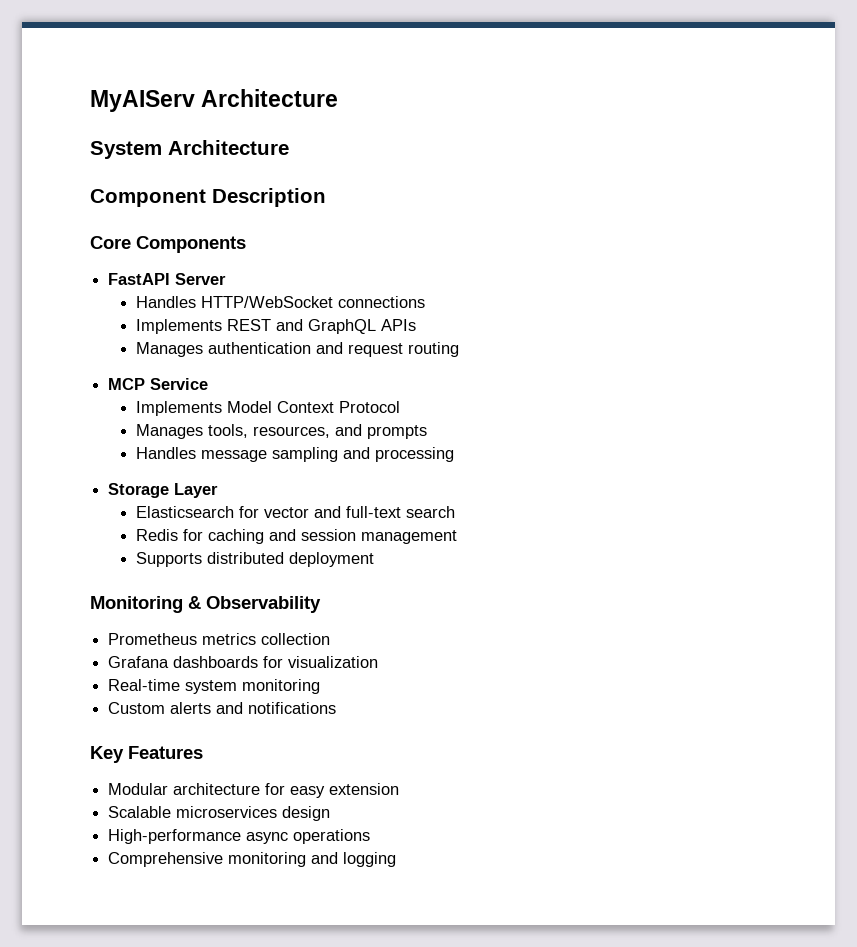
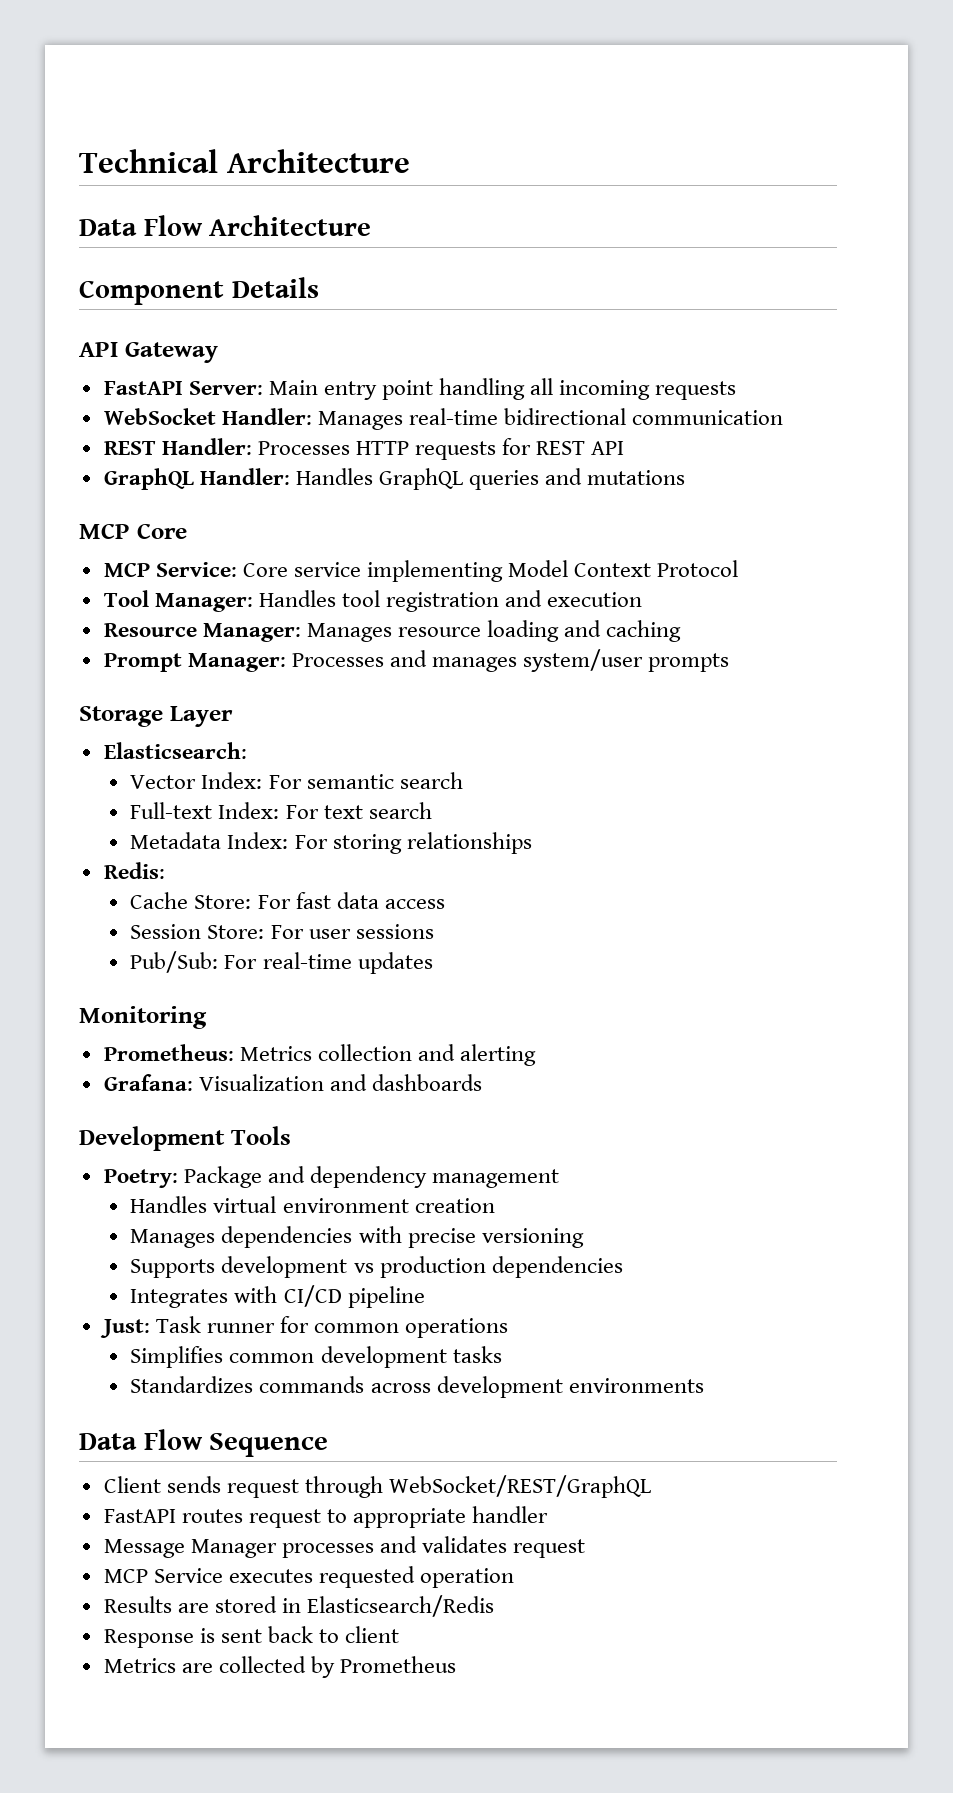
- MyAIServ Architecture
- System Architecture
+ Technical Architecture
+ Data Flow Architecture
- Component Description
- Core Components
- FastAPI Server
- Handles HTTP/WebSocket connections
- Implements REST and GraphQL APIs
- Manages authentication and request routing
- MCP Service
- Implements Model Context Protocol
- Manages tools, resources, and prompts
- Handles message sampling and processing
+ Component Details
+ API Gateway
+ FastAPI Server: Main entry point handling all incoming requests
+ WebSocket Handler: Manages real-time bidirectional communication
+ REST Handler: Processes HTTP requests for REST API
+ GraphQL Handler: Handles GraphQL queries and mutations
+ MCP Core
+ MCP Service: Core service implementing Model Context Protocol
+ Tool Manager: Handles tool registration and execution
+ Resource Manager: Manages resource loading and caching
+ Prompt Manager: Processes and manages system/user prompts
  Storage Layer
- Elasticsearch for vector and full-text search
- Redis for caching and session management
- Supports distributed deployment
- Monitoring & Observability
- Prometheus metrics collection
- Grafana dashboards for visualization
- Real-time system monitoring
- Custom alerts and notifications
- Key Features
- Modular architecture for easy extension
- Scalable microservices design
- High-performance async operations
- Comprehensive monitoring and logging
+ Elasticsearch:
+ Vector Index: For semantic search
+ Full-text Index: For text search
+ Metadata Index: For storing relationships
+ Redis:
+ Cache Store: For fast data access
+ Session Store: For user sessions
+ Pub/Sub: For real-time updates
+ Monitoring
+ Prometheus: Metrics collection and alerting
+ Grafana: Visualization and dashboards
+ Development Tools
+ Poetry: Package and dependency management
+ Handles virtual environment creation
+ Manages dependencies with precise versioning
+ Supports development vs production dependencies
+ Integrates with CI/CD pipeline
+ Just: Task runner for common operations
+ Simplifies common development tasks
+ Standardizes commands across development environments
+ Data Flow Sequence
+ Client sends request through WebSocket/REST/GraphQL
+ FastAPI routes request to appropriate handler
+ Message Manager processes and validates request
+ MCP Service executes requested operation
+ Results are stored in Elasticsearch/Redis
+ Response is sent back to client
+ Metrics are collected by Prometheus

